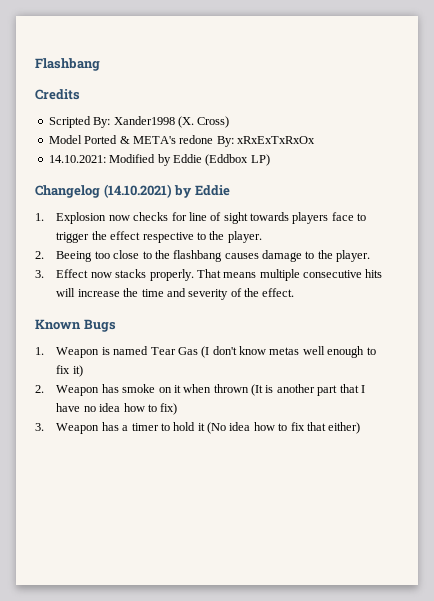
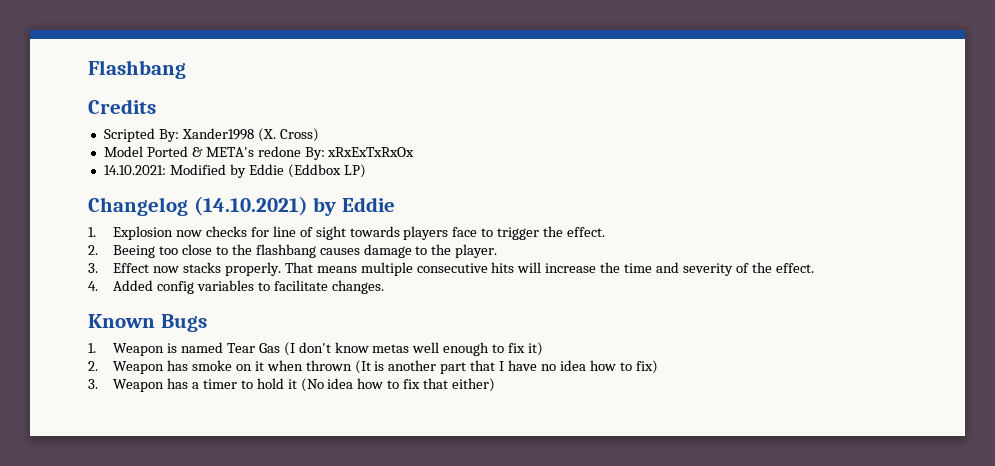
- 1. Explosion now checks for line of sight towards players face to trigger the effect respective to the player.
+ 1. Explosion now checks for line of sight towards players face to trigger the effect.
+ 4. Added config variables to facilitate changes.

